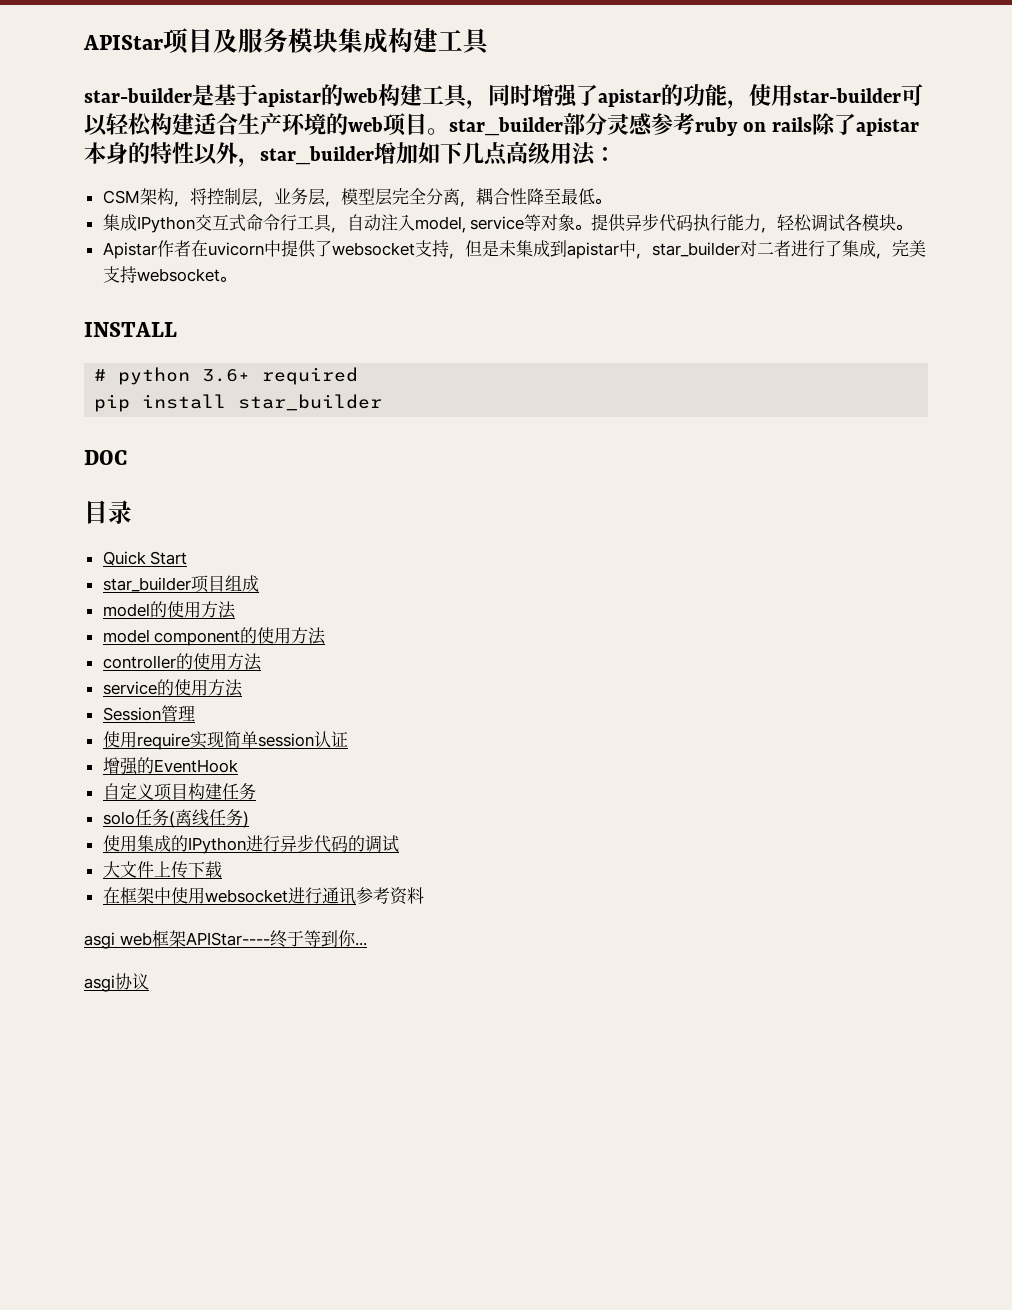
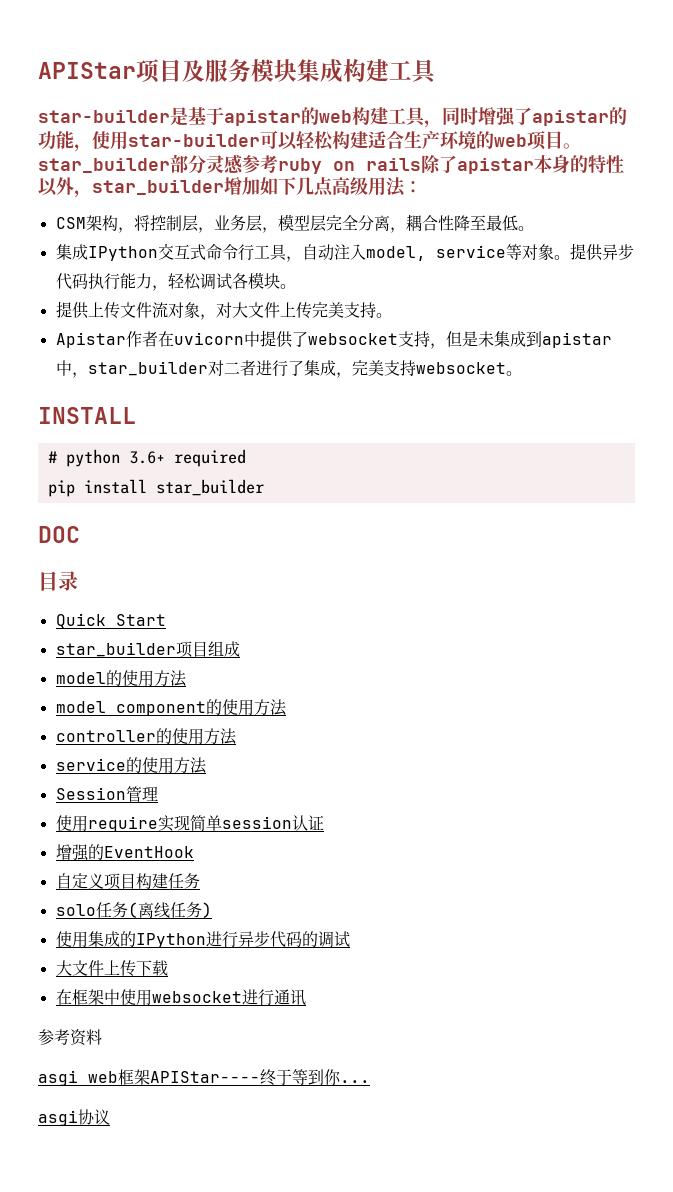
+ 提供上传文件流对象，对大文件上传完美支持。
- 在框架中使用websocket进行通讯参考资料
+ 在框架中使用websocket进行通讯
+ 参考资料

